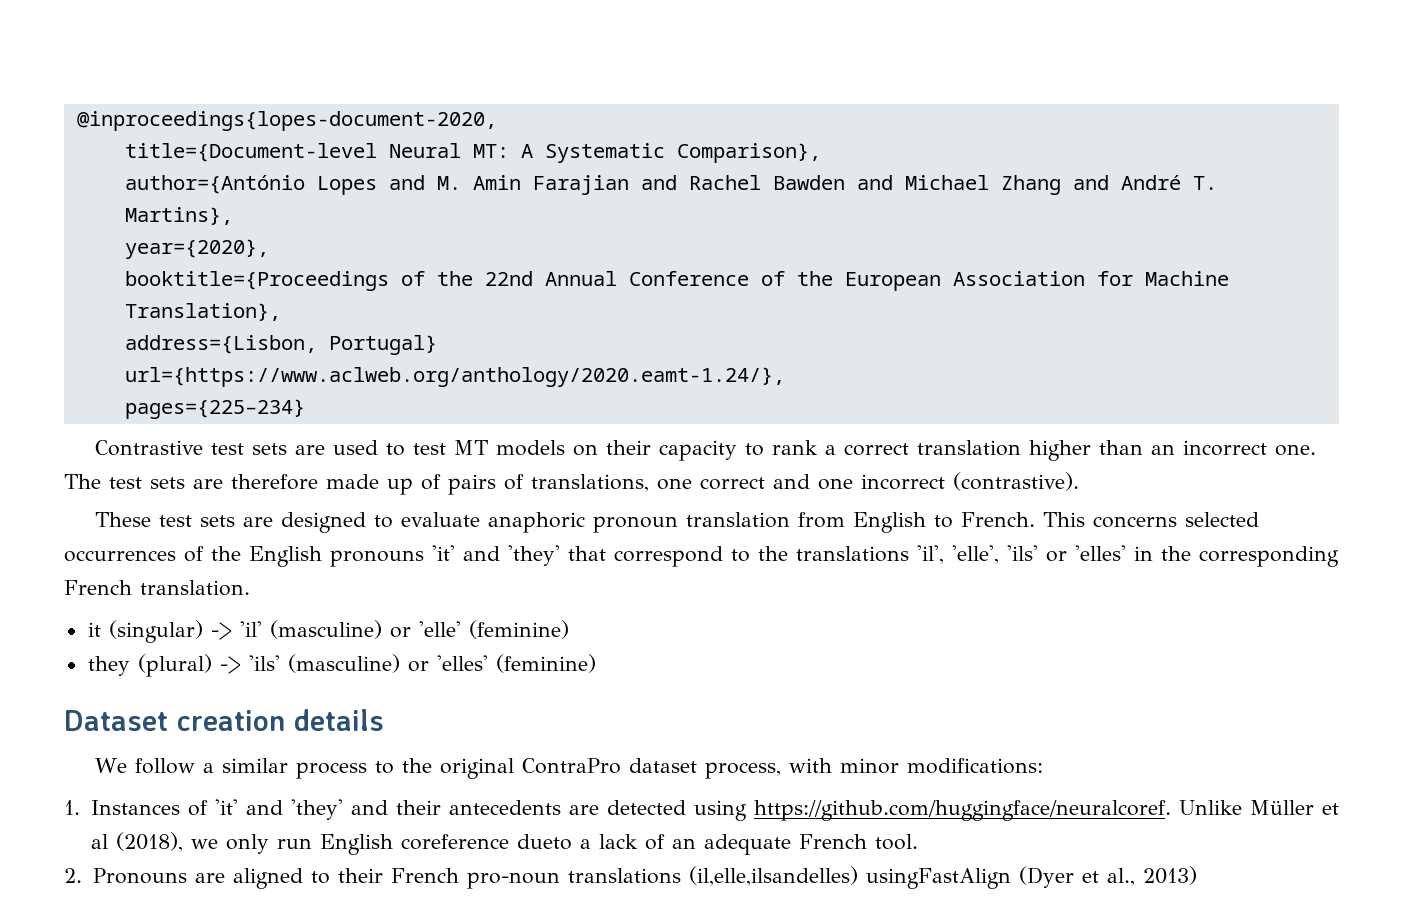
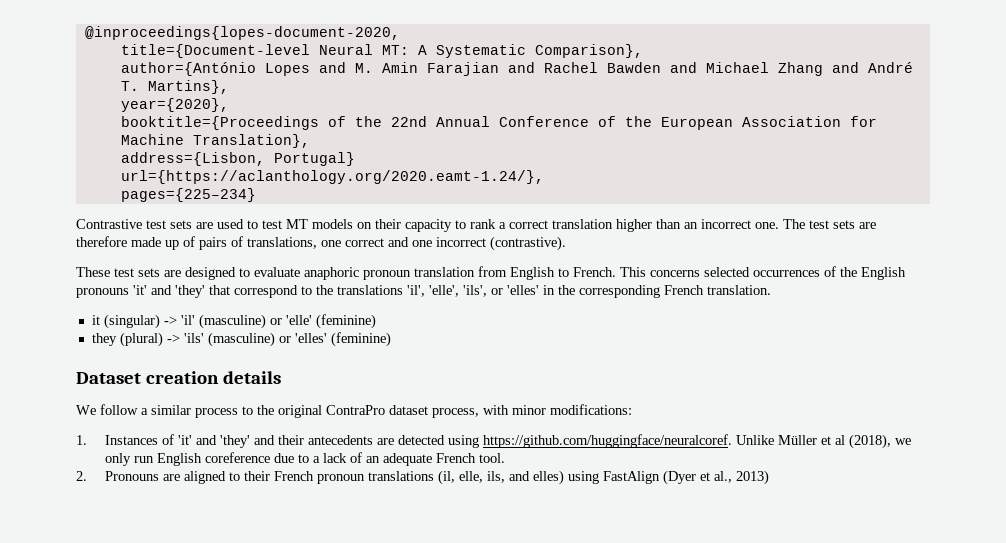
- url={https://www.aclweb.org/anthology/2020.eamt-1.24/},
+ url={https://aclanthology.org/2020.eamt-1.24/},
- This concerns selected occurrences of the English pronouns 'it' and 'they' that correspond to the translations 'il', 'elle', 'ils' or 'elles' in the corresponding French translation.
+ This concerns selected occurrences of the English pronouns 'it' and 'they' that correspond to the translations 'il', 'elle', 'ils', or 'elles' in the corresponding French translation.
- 1. Instances of 'it' and 'they' and their antecedents are detected using https://github.com/huggingface/neuralcoref. Unlike Müller et al (2018), we only run English coreference dueto a lack of an adequate French tool.
+ 1. Instances of 'it' and 'they' and their antecedents are detected using https://github.com/huggingface/neuralcoref. Unlike Müller et al (2018), we only run English coreference due to a lack of an adequate French tool.
- 2. Pronouns are aligned to their French pro-noun translations (il,elle,ilsandelles) usingFastAlign (Dyer et al., 2013)
+ 2. Pronouns are aligned to their French pronoun translations (il, elle, ils, and elles) using FastAlign (Dyer et al., 2013)

